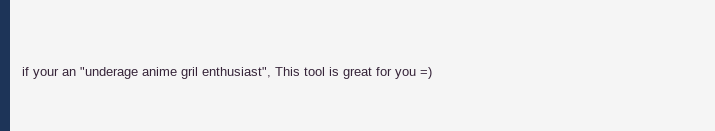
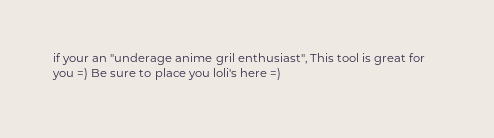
- if your an "underage anime gril enthusiast", This tool is great for you =)
+ if your an "underage anime gril enthusiast", This tool is great for you =) Be sure to place you loli's here =)

